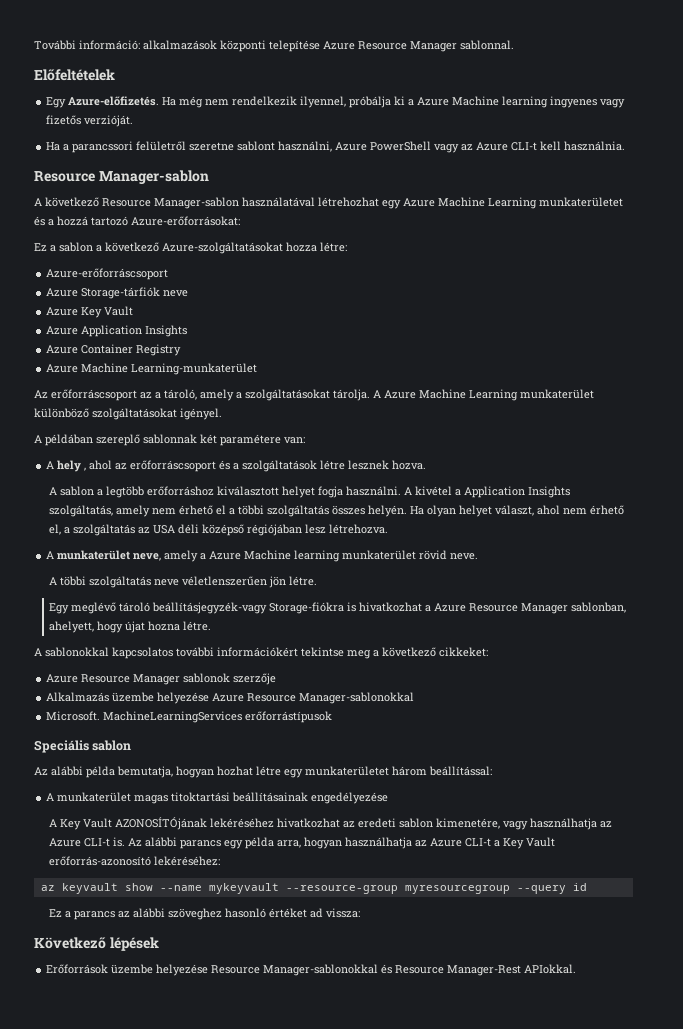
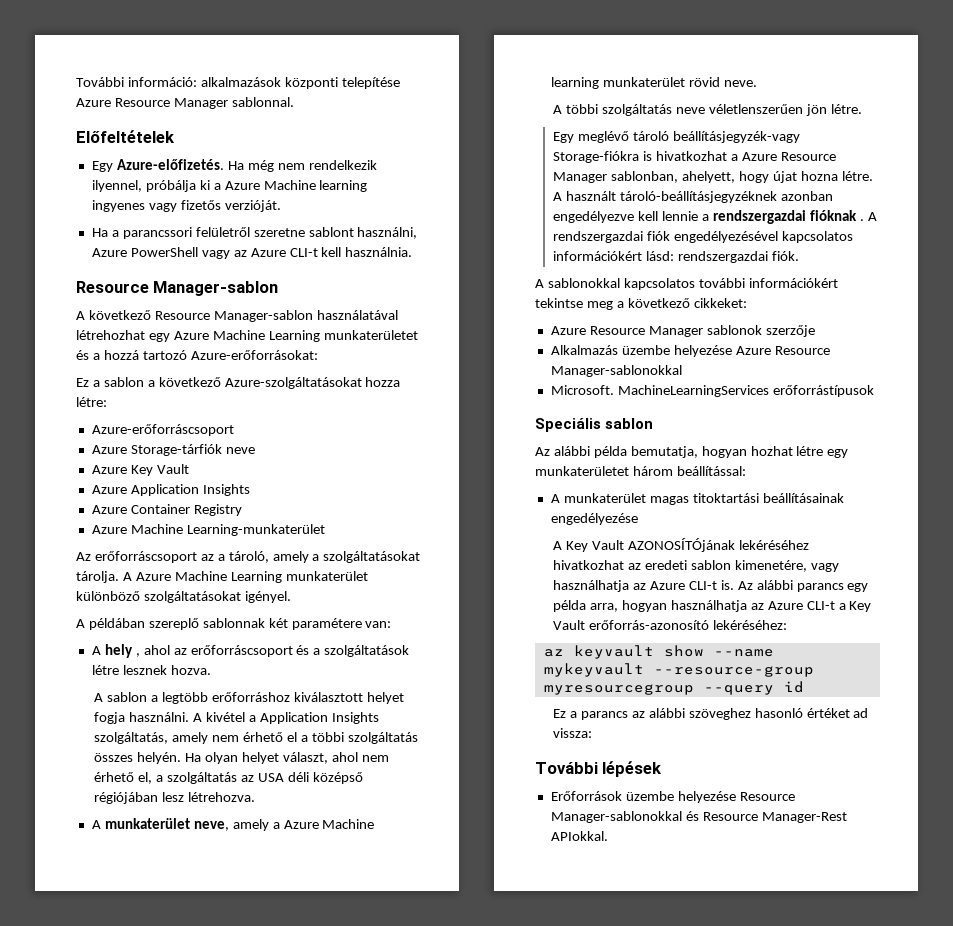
+ A használt tároló-beállításjegyzéknek azonban engedélyezve kell lennie a rendszergazdai fióknak . A rendszergazdai fiók engedélyezésével kapcsolatos információkért lásd: rendszergazdai fiók.
- Következő lépések
+ További lépések

